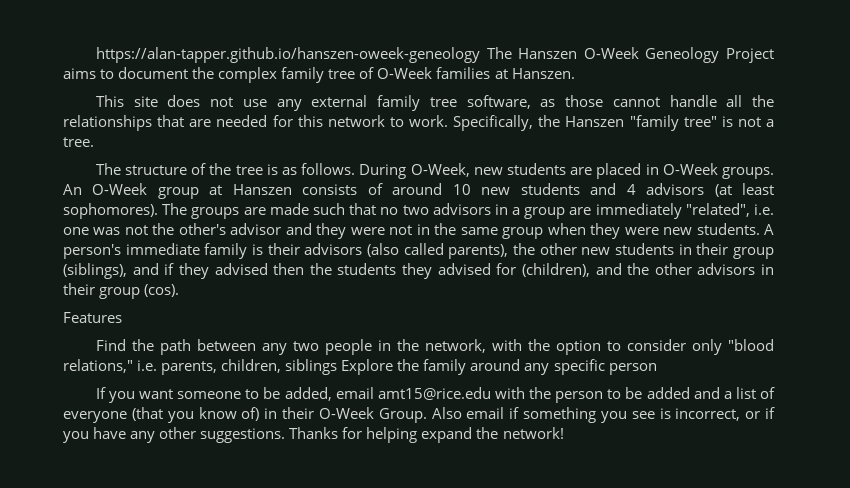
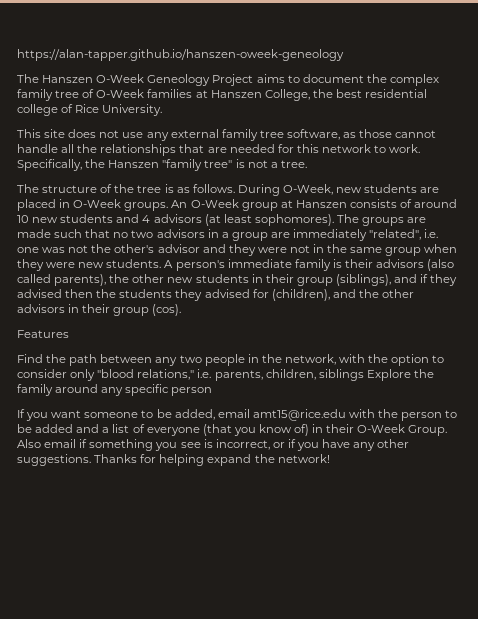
- https://alan-tapper.github.io/hanszen-oweek-geneology The Hanszen O-Week Geneology Project aims to document the complex family tree of O-Week families at Hanszen.
+ https://alan-tapper.github.io/hanszen-oweek-geneology
+ The Hanszen O-Week Geneology Project aims to document the complex family tree of O-Week families at Hanszen College, the best residential college of Rice University.

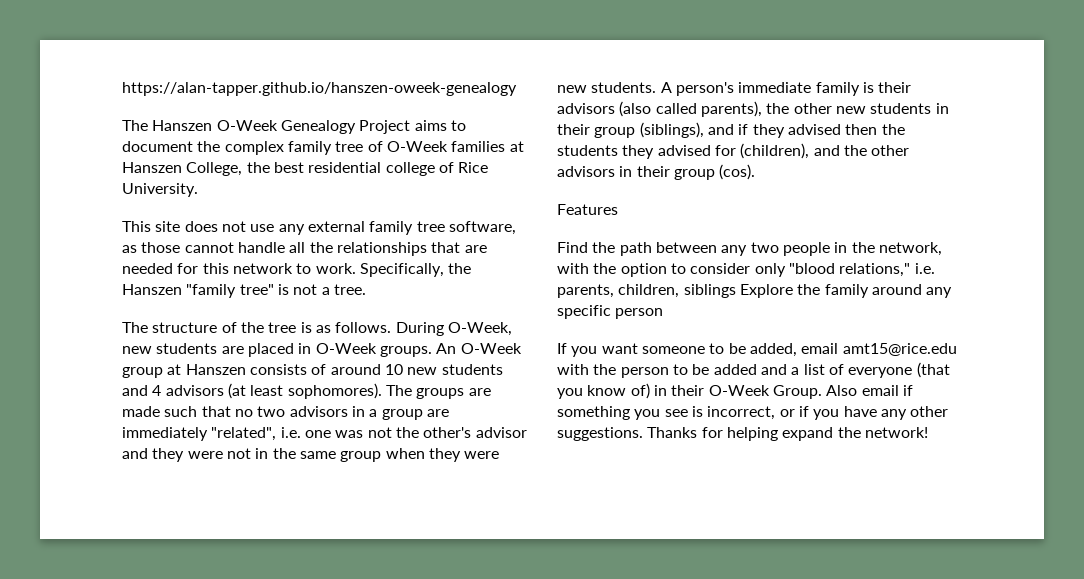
- https://alan-tapper.github.io/hanszen-oweek-geneology
+ https://alan-tapper.github.io/hanszen-oweek-genealogy
- The Hanszen O-Week Geneology Project aims to document the complex family tree of O-Week families at Hanszen College, the best residential college of Rice University.
+ The Hanszen O-Week Genealogy Project aims to document the complex family tree of O-Week families at Hanszen College, the best residential college of Rice University.

